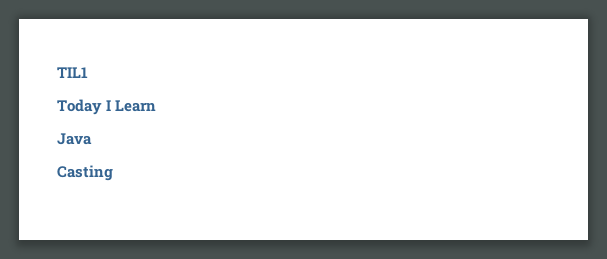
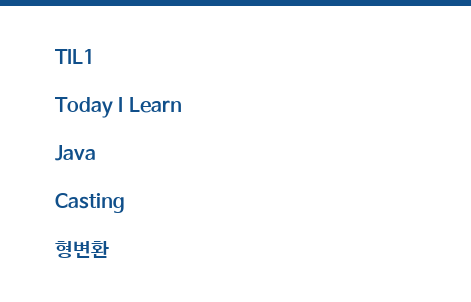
+ 형변환

